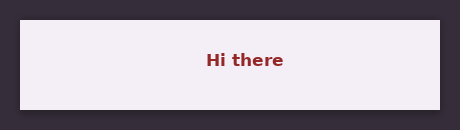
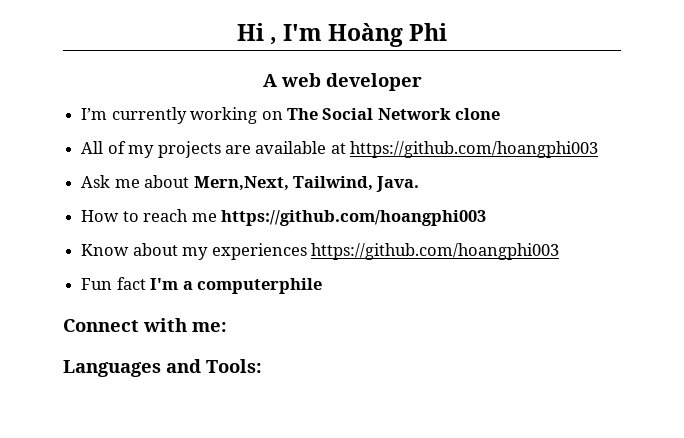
- Hi there
+ Hi , I'm Hoàng Phi
+ A web developer
+ I’m currently working on The Social Network clone
+ All of my projects are available at https://github.com/hoangphi003
+ Ask me about Mern,Next, Tailwind, Java.
+ How to reach me https://github.com/hoangphi003
+ Know about my experiences https://github.com/hoangphi003
+ Fun fact I'm a computerphile
+ Connect with me:
+ Languages and Tools:

